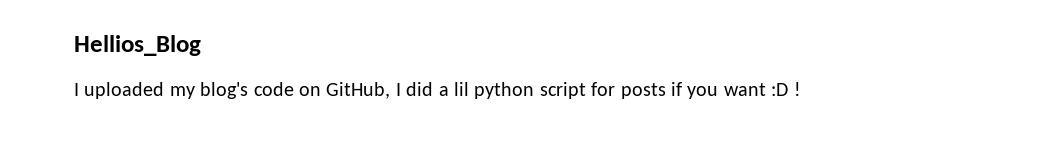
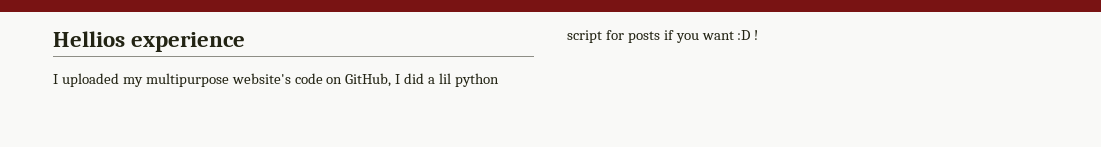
- Hellios_Blog
+ Hellios experience
- I uploaded my blog's code on GitHub, I did a lil python script for posts if you want :D !
+ I uploaded my multipurpose website's code on GitHub, I did a lil python script for posts if you want :D !

